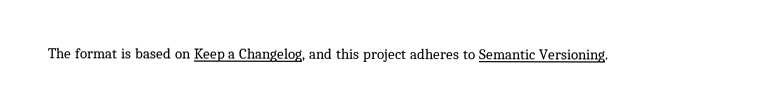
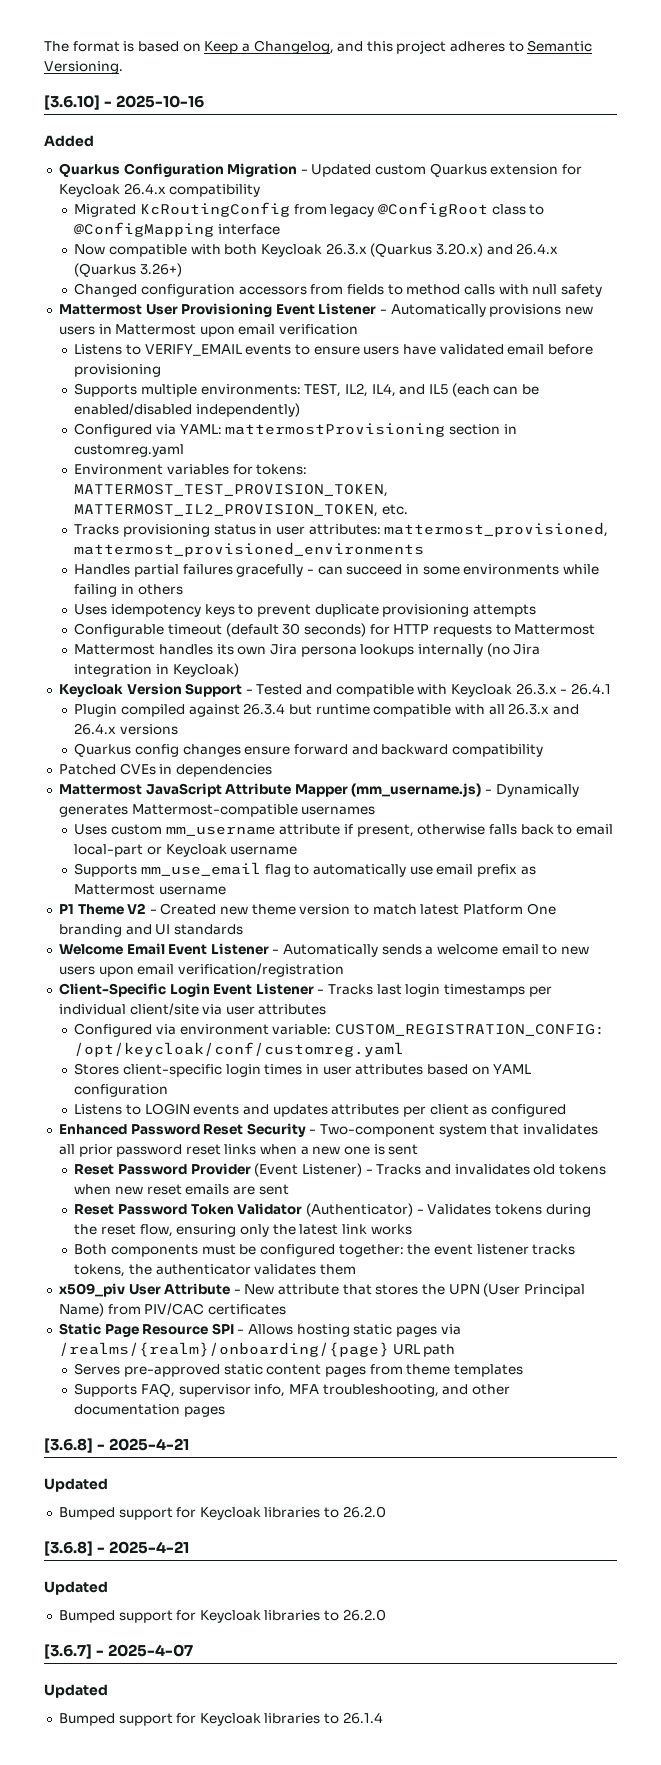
+ [3.6.10] - 2025-10-16
+ Added
+ Quarkus Configuration Migration - Updated custom Quarkus extension for Keycloak 26.4.x compatibility
+ Migrated KcRoutingConfig from legacy @ConfigRoot class to @ConfigMapping interface
+ Now compatible with both Keycloak 26.3.x (Quarkus 3.20.x) and 26.4.x (Quarkus 3.26+)
+ Changed configuration accessors from fields to method calls with null safety
+ Mattermost User Provisioning Event Listener - Automatically provisions new users in Mattermost upon email verification
+ Listens to VERIFY_EMAIL events to ensure users have validated email before provisioning
+ Supports multiple environments: TEST, IL2, IL4, and IL5 (each can be enabled/disabled independently)
+ Configured via YAML: mattermostProvisioning section in customreg.yaml
+ Environment variables for tokens: MATTERMOST_TEST_PROVISION_TOKEN, MATTERMOST_IL2_PROVISION_TOKEN, etc.
+ Tracks provisioning status in user attributes: mattermost_provisioned, mattermost_provisioned_environments
+ Handles partial failures gracefully - can succeed in some environments while failing in others
+ Uses idempotency keys to prevent duplicate provisioning attempts
+ Configurable timeout (default 30 seconds) for HTTP requests to Mattermost
+ Mattermost handles its own Jira persona lookups internally (no Jira integration in Keycloak)
+ Keycloak Version Support - Tested and compatible with Keycloak 26.3.x - 26.4.1
+ Plugin compiled against 26.3.4 but runtime compatible with all 26.3.x and 26.4.x versions
+ Quarkus config changes ensure forward and backward compatibility
+ Patched CVEs in dependencies
+ Mattermost JavaScript Attribute Mapper (mm_username.js) - Dynamically generates Mattermost-compatible usernames
+ Uses custom mm_username attribute if present, otherwise falls back to email local-part or Keycloak username
+ Supports mm_use_email flag to automatically use email prefix as Mattermost username
+ P1 Theme V2 - Created new theme version to match latest Platform One branding and UI standards
+ Welcome Email Event Listener - Automatically sends a welcome email to new users upon email verification/registration
+ Client-Specific Login Event Listener - Tracks last login timestamps per individual client/site via user attributes
+ Configured via environment variable: CUSTOM_REGISTRATION_CONFIG: /opt/keycloak/conf/customreg.yaml
+ Stores client-specific login times in user attributes based on YAML configuration
+ Listens to LOGIN events and updates attributes per client as configured
+ Enhanced Password Reset Security - Two-component system that invalidates all prior password reset links when a new one is sent
+ Reset Password Provider (Event Listener) - Tracks and invalidates old tokens when new reset emails are sent
+ Reset Password Token Validator (Authenticator) - Validates tokens during the reset flow, ensuring only the latest link works
+ Both components must be configured together: the event listener tracks tokens, the authenticator validates them
+ x509_piv User Attribute - New attribute that stores the UPN (User Principal Name) from PIV/CAC certificates
+ Static Page Resource SPI - Allows hosting static pages via /realms/{realm}/onboarding/{page} URL path
+ Serves pre-approved static content pages from theme templates
+ Supports FAQ, supervisor info, MFA troubleshooting, and other documentation pages
+ [3.6.8] - 2025-4-21
+ Updated
+ Bumped support for Keycloak libraries to 26.2.0
+ [3.6.8] - 2025-4-21
+ Updated
+ Bumped support for Keycloak libraries to 26.2.0
+ [3.6.7] - 2025-4-07
+ Updated
+ Bumped support for Keycloak libraries to 26.1.4

